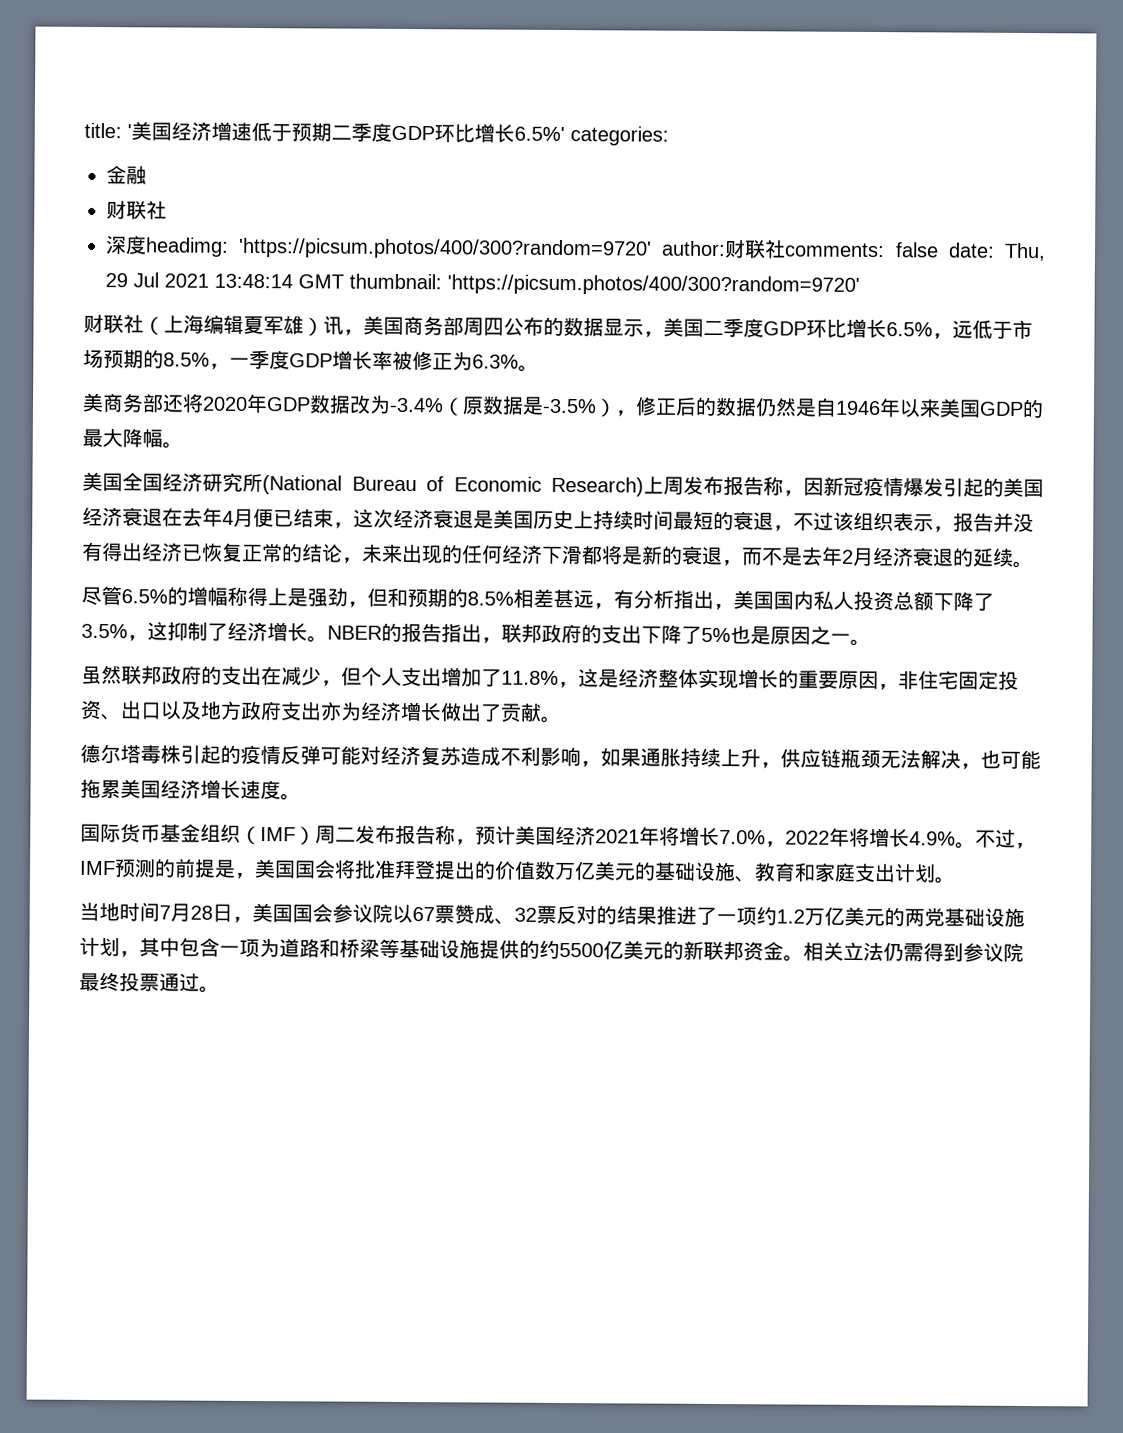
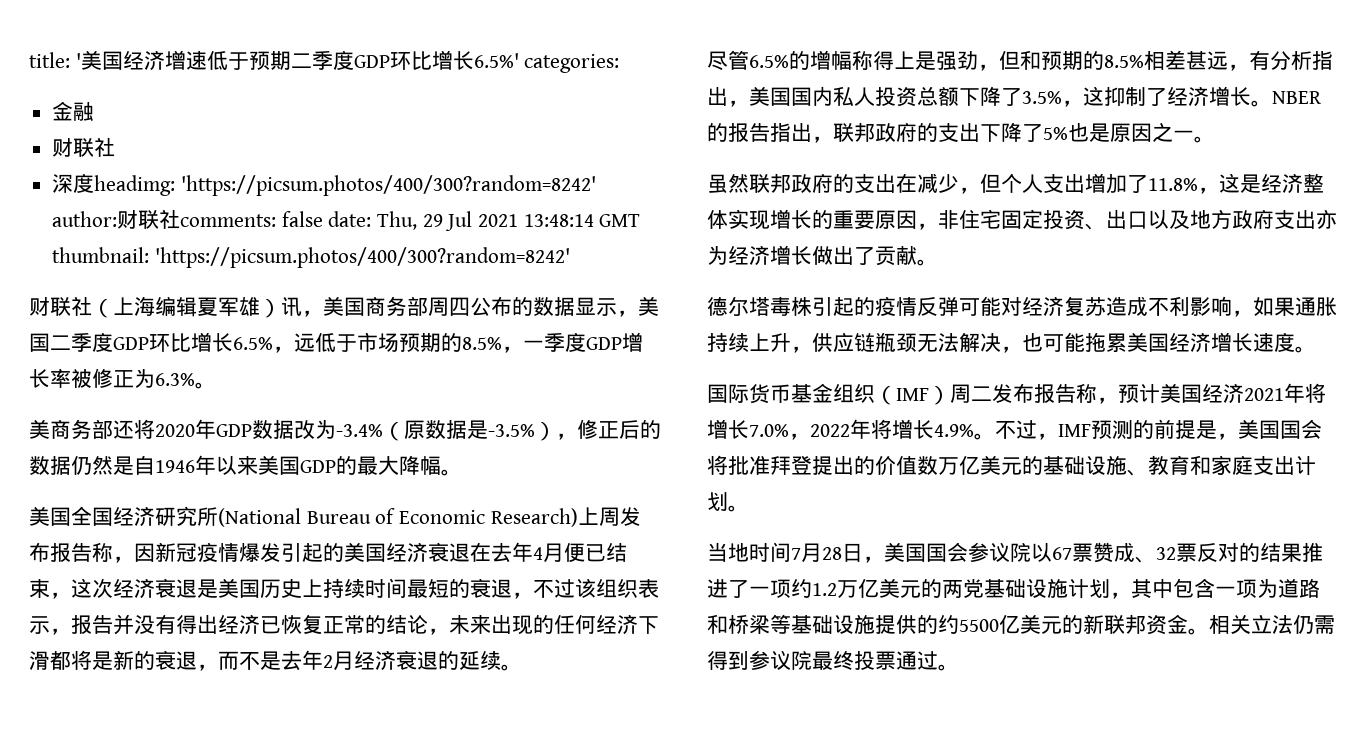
- 深度headimg: 'https://picsum.photos/400/300?random=9720' author:财联社comments: false date: Thu, 29 Jul 2021 13:48:14 GMT thumbnail: 'https://picsum.photos/400/300?random=9720'
+ 深度headimg: 'https://picsum.photos/400/300?random=8242' author:财联社comments: false date: Thu, 29 Jul 2021 13:48:14 GMT thumbnail: 'https://picsum.photos/400/300?random=8242'

